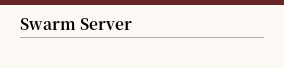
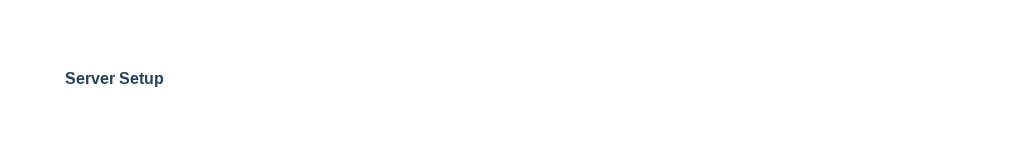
- Swarm Server
+ Server Setup

